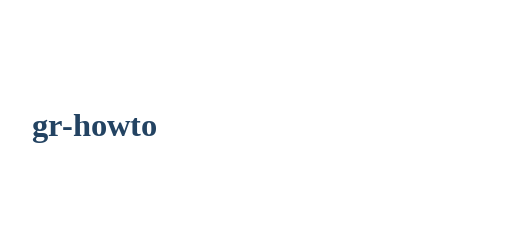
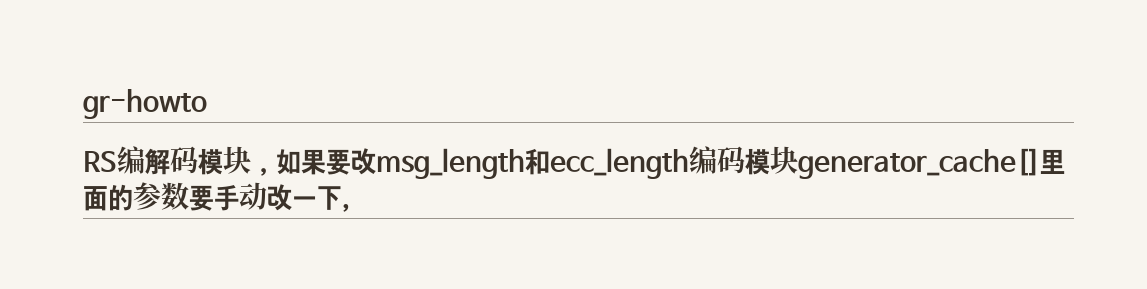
+ RS编解码模块，如果要改msg_length和ecc_length编码模块generator_cache[]里面的参数要手动改一下,

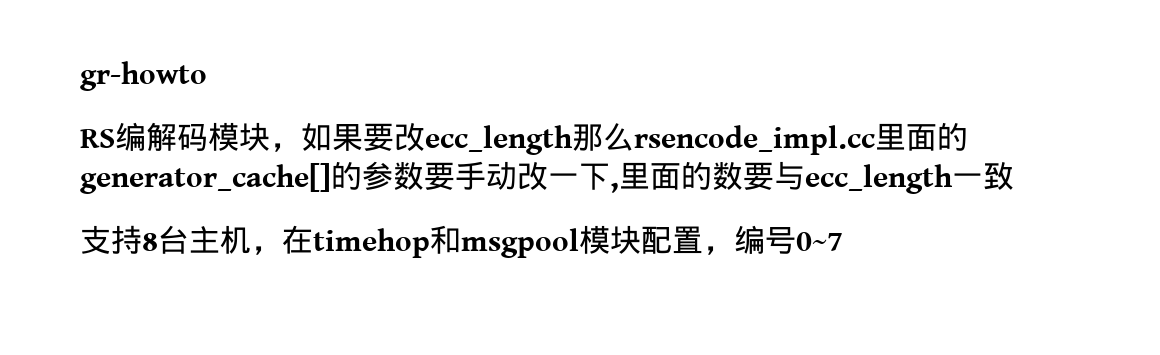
- RS编解码模块，如果要改msg_length和ecc_length编码模块generator_cache[]里面的参数要手动改一下,
+ RS编解码模块，如果要改ecc_length那么rsencode_impl.cc里面的generator_cache[]的参数要手动改一下,里面的数要与ecc_length一致
+ 支持8台主机，在timehop和msgpool模块配置，编号0~7

